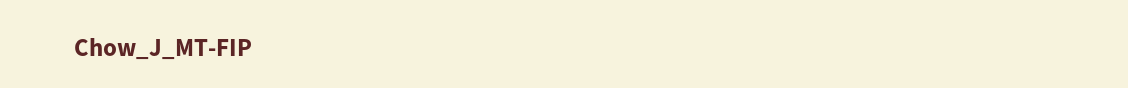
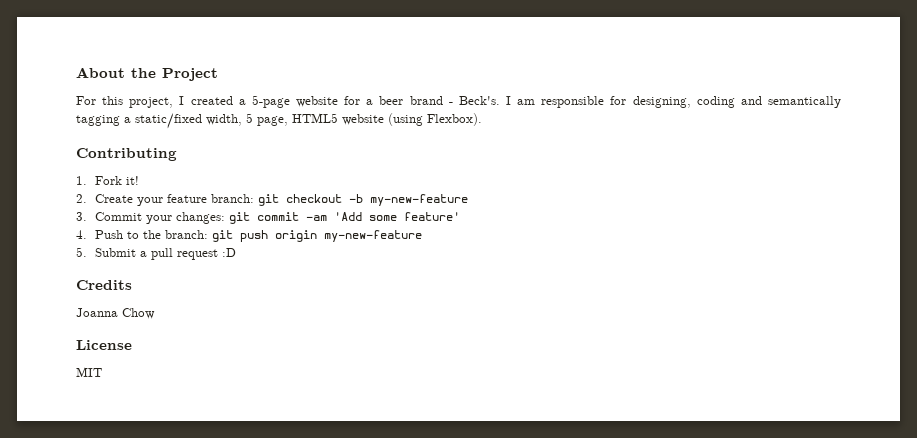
- Chow_J_MT-FIP
+ About the Project
+ For this project, I created a 5-page website for a beer brand - Beck's. I am responsible for designing, coding and semantically tagging a static/fixed width, 5 page, HTML5 website (using Flexbox).
+ Contributing
+ 1. Fork it!
+ 2. Create your feature branch: git checkout -b my-new-feature
+ 3. Commit your changes: git commit -am 'Add some feature'
+ 4. Push to the branch: git push origin my-new-feature
+ 5. Submit a pull request :D
+ Credits
+ Joanna Chow
+ License
+ MIT

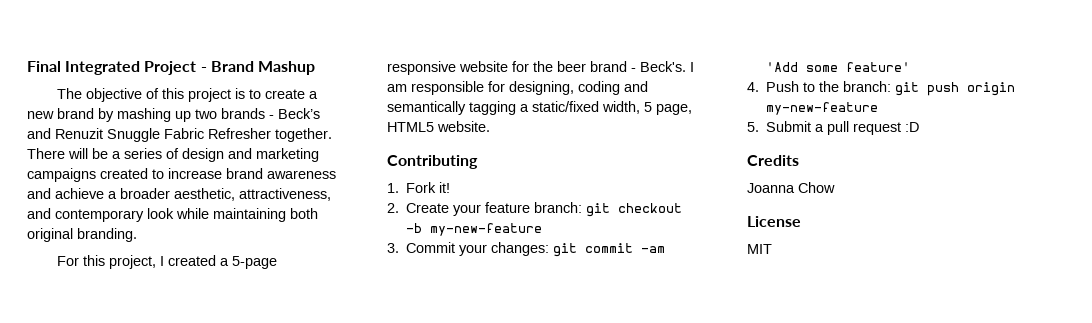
- About the Project
+ Final Integrated Project - Brand Mashup
+ The objective of this project is to create a new brand by mashing up two brands - Beck’s and Renuzit Snuggle Fabric Refresher together. There will be a series of design and marketing campaigns created to increase brand awareness and achieve a broader aesthetic, attractiveness, and contemporary look while maintaining both original branding.
- For this project, I created a 5-page website for a beer brand - Beck's.
+ For this project, I created a 5-page responsive website for the beer brand - Beck's.
- I am responsible for designing, coding and semantically tagging a static/fixed width, 5 page, HTML5 website (using Flexbox).
+ I am responsible for designing, coding and semantically tagging a static/fixed width, 5 page, HTML5 website.

